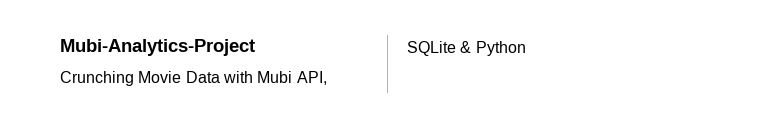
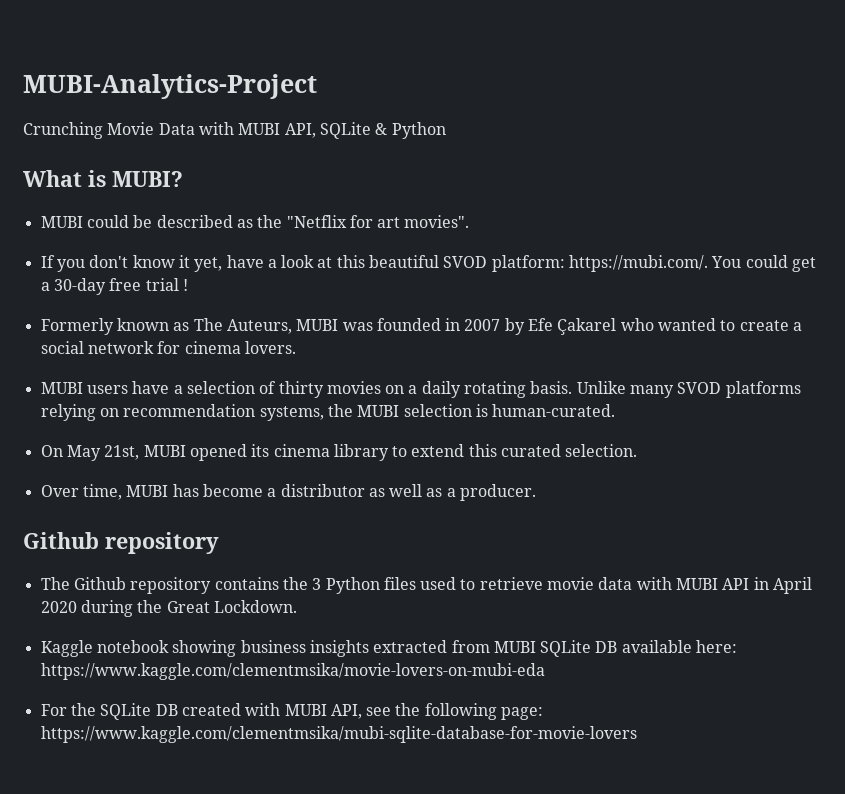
- Mubi-Analytics-Project
+ MUBI-Analytics-Project
- Crunching Movie Data with Mubi API, SQLite & Python
+ Crunching Movie Data with MUBI API, SQLite & Python
+ What is MUBI?
+ MUBI could be described as the "Netflix for art movies".
+ If you don't know it yet, have a look at this beautiful SVOD platform: https://mubi.com/. You could get a 30-day free trial !
+ Formerly known as The Auteurs, MUBI was founded in 2007 by Efe Çakarel who wanted to create a social network for cinema lovers.
+ MUBI users have a selection of thirty movies on a daily rotating basis. Unlike many SVOD platforms relying on recommendation systems, the MUBI selection is human-curated.
+ On May 21st, MUBI opened its cinema library to extend this curated selection.
+ Over time, MUBI has become a distributor as well as a producer.
+ Github repository
+ The Github repository contains the 3 Python files used to retrieve movie data with MUBI API in April 2020 during the Great Lockdown.
+ Kaggle notebook showing business insights extracted from MUBI SQLite DB available here: https://www.kaggle.com/clementmsika/movie-lovers-on-mubi-eda
+ For the SQLite DB created with MUBI API, see the following page: https://www.kaggle.com/clementmsika/mubi-sqlite-database-for-movie-lovers

